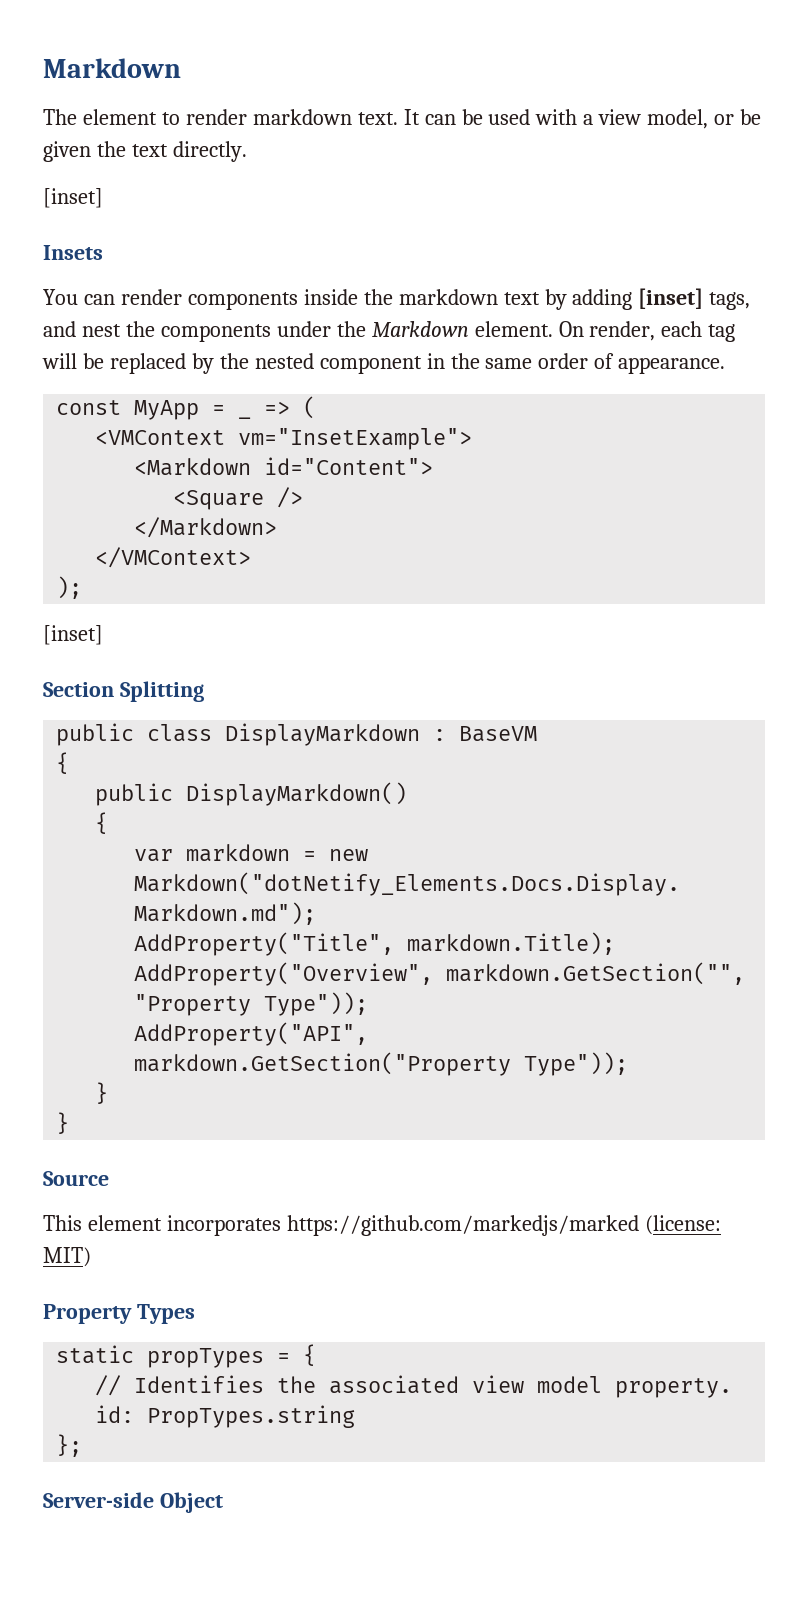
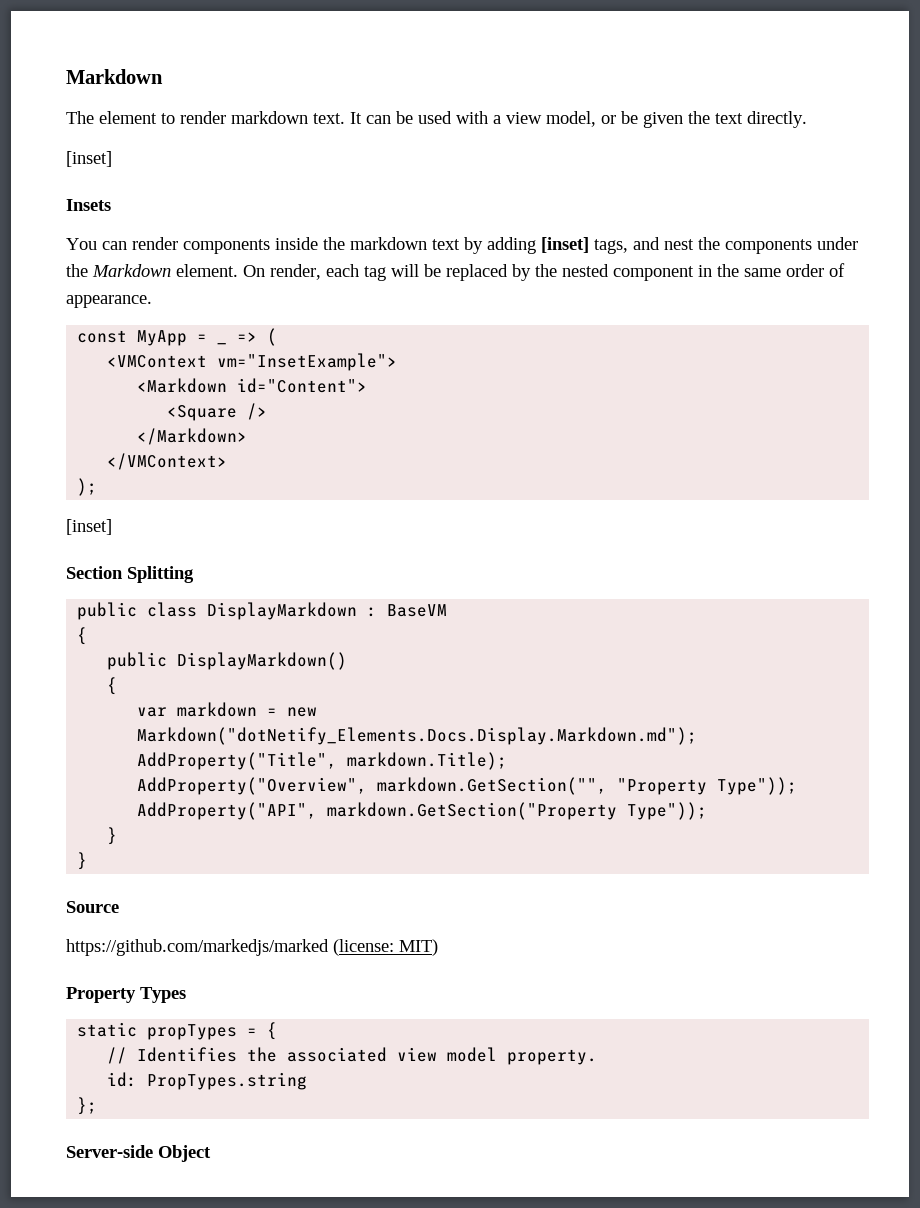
- This element incorporates https://github.com/markedjs/marked (license: MIT)
+ https://github.com/markedjs/marked (license: MIT)

